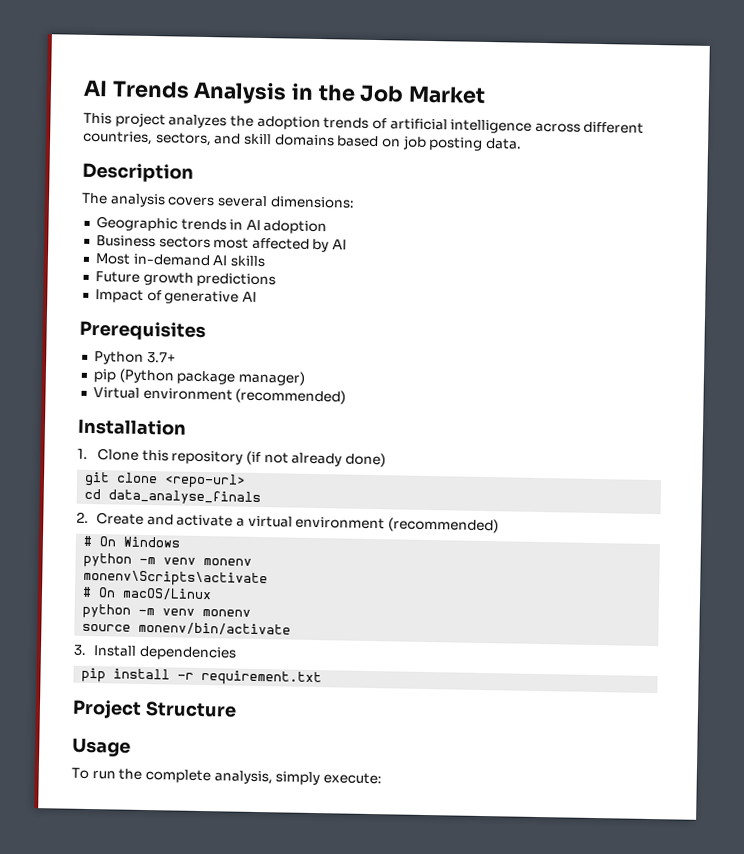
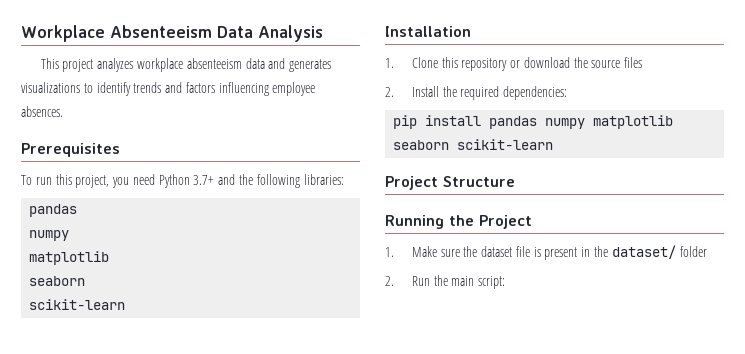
- AI Trends Analysis in the Job Market
- This project analyzes the adoption trends of artificial intelligence across different countries, sectors, and skill domains based on job posting data.
- Description
- The analysis covers several dimensions:
- Geographic trends in AI adoption
- Business sectors most affected by AI
- Most in-demand AI skills
- Future growth predictions
- Impact of generative AI
+ Workplace Absenteeism Data Analysis
+ This project analyzes workplace absenteeism data and generates visualizations to identify trends and factors influencing employee absences.
  Prerequisites
- Python 3.7+
- pip (Python package manager)
- Virtual environment (recommended)
+ To run this project, you need Python 3.7+ and the following libraries:
+ pandas
+ numpy
+ matplotlib
+ seaborn
+ scikit-learn
- 1. Clone this repository (if not already done)
- git clone <repo-url>
- cd data_analyse_finals
- 2. Create and activate a virtual environment (recommended)
- # On Windows
- python -m venv monenv
- monenv\Scripts\activate
- # On macOS/Linux
- python -m venv monenv
- source monenv/bin/activate
- 3. Install dependencies
- pip install -r requirement.txt
+ 1. Clone this repository or download the source files
+ 2. Install the required dependencies:
+ pip install pandas numpy matplotlib seaborn scikit-learn
  Project Structure
- Usage
- To run the complete analysis, simply execute:
+ Running the Project
+ 1. Make sure the dataset file is present in the dataset/ folder
+ 2. Run the main script:

